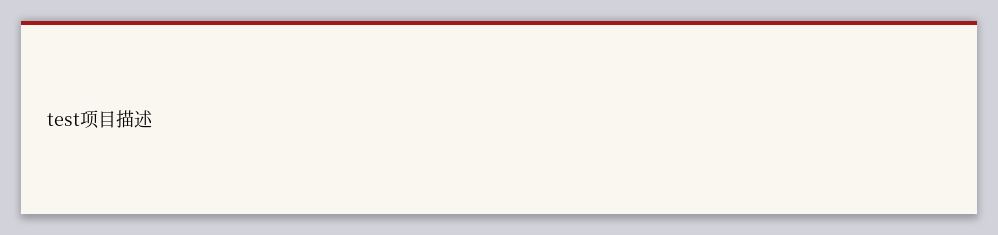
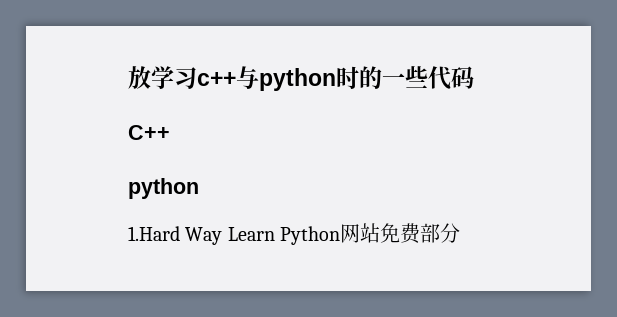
- test项目描述
+ 放学习c++与python时的一些代码
+ C++
+ python
+ 1.Hard Way Learn Python网站免费部分

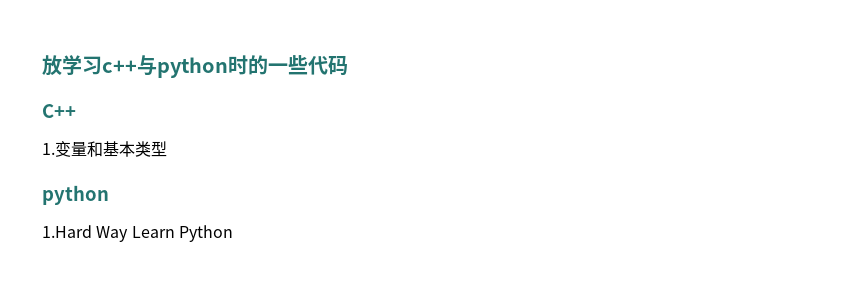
+ 1.变量和基本类型
- 1.Hard Way Learn Python网站免费部分
+ 1.Hard Way Learn Python

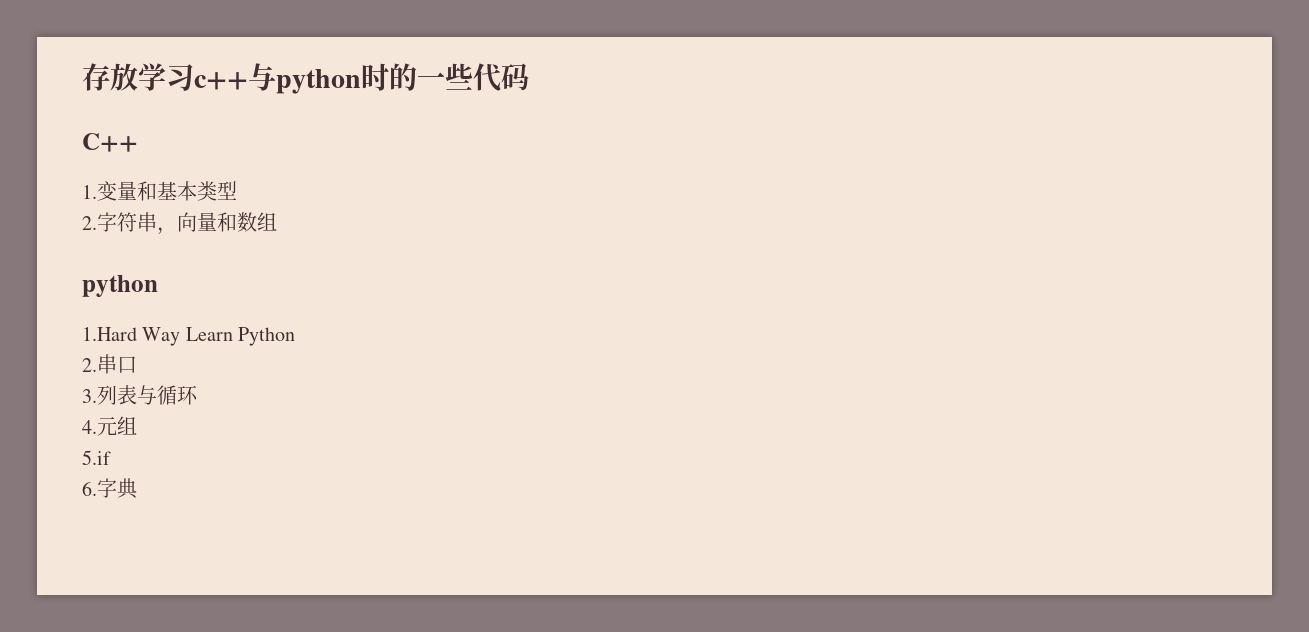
- 放学习c++与python时的一些代码
+ 存放学习c++与python时的一些代码
+ 2.字符串，向量和数组
+ 2.串口
+ 3.列表与循环
+ 4.元组
+ 5.if
+ 6.字典

